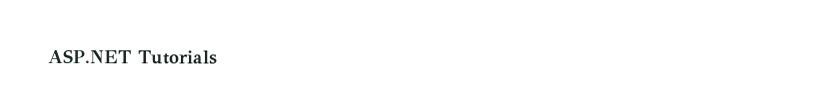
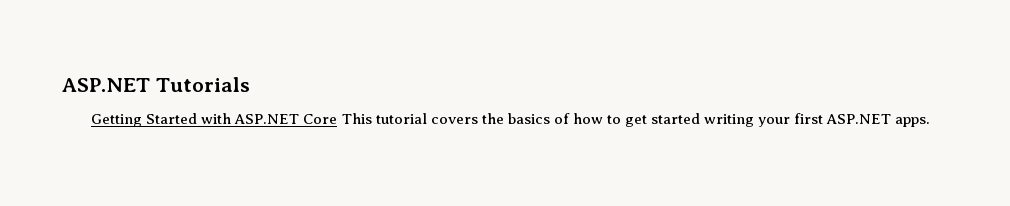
+ Getting Started with ASP.NET Core This tutorial covers the basics of how to get started writing your first ASP.NET apps.

